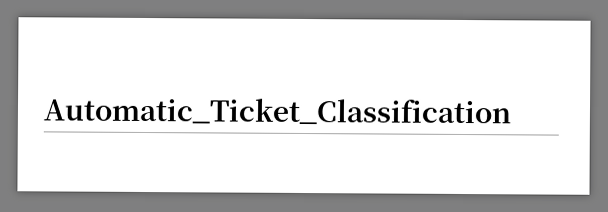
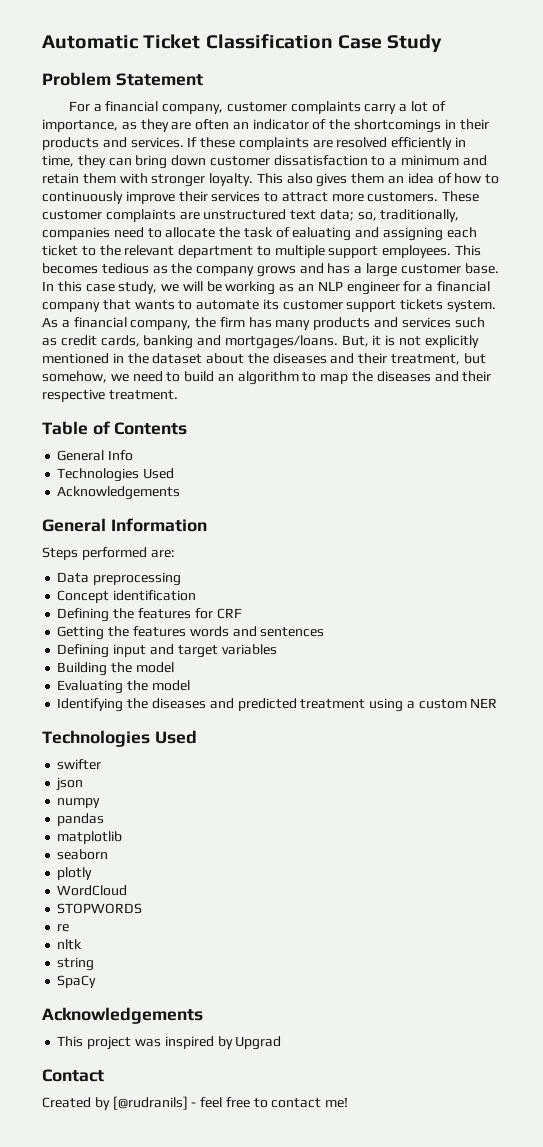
- Automatic_Ticket_Classification
+ Automatic Ticket Classification Case Study
+ Problem Statement
+ For a financial company, customer complaints carry a lot of importance, as they are often an indicator of the shortcomings in their products and services. If these complaints are resolved efficiently in time, they can bring down customer dissatisfaction to a minimum and retain them with stronger loyalty. This also gives them an idea of how to continuously improve their services to attract more customers. These customer complaints are unstructured text data; so, traditionally, companies need to allocate the task of ealuating and assigning each ticket to the relevant department to multiple support employees. This becomes tedious as the company grows and has a large customer base. In this case study, we will be working as an NLP engineer for a financial company that wants to automate its customer support tickets system. As a financial company, the firm has many products and services such as credit cards, banking and mortgages/loans. But, it is not explicitly mentioned in the dataset about the diseases and their treatment, but somehow, we need to build an algorithm to map the diseases and their respective treatment.
+ Table of Contents
+ General Info
+ Technologies Used
+ Acknowledgements
+ General Information
+ Steps performed are:
+ Data preprocessing
+ Concept identification
+ Defining the features for CRF
+ Getting the features words and sentences
+ Defining input and target variables
+ Building the model
+ Evaluating the model
+ Identifying the diseases and predicted treatment using a custom NER
+ Technologies Used
+ swifter
+ json
+ numpy
+ pandas
+ matplotlib
+ seaborn
+ plotly
+ WordCloud
+ STOPWORDS
+ re
+ nltk
+ string
+ SpaCy
+ Acknowledgements
+ This project was inspired by Upgrad
+ Contact
+ Created by [@rudranils] - feel free to contact me!

